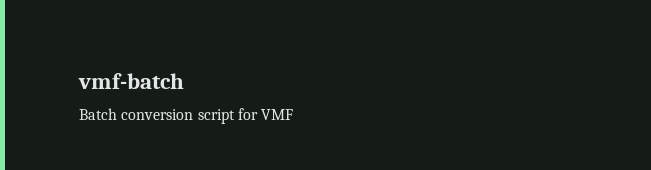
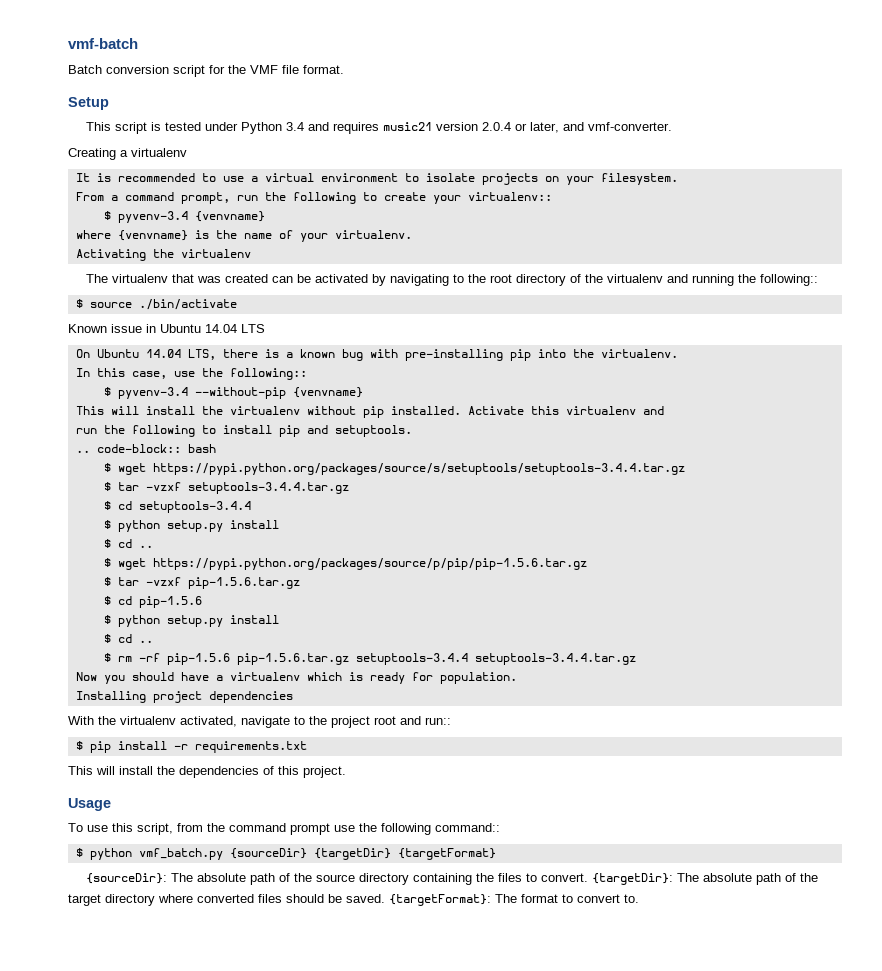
- Batch conversion script for VMF
+ Batch conversion script for the VMF file format.
+ Setup
+ This script is tested under Python 3.4 and requires music21 version 2.0.4 or later, and vmf-converter.
+ Creating a virtualenv
+ It is recommended to use a virtual environment to isolate projects on your filesystem.
+ From a command prompt, run the following to create your virtualenv::
+ $ pyvenv-3.4 {venvname}
+ where {venvname} is the name of your virtualenv.
+ Activating the virtualenv
+ The virtualenv that was created can be activated by navigating to the root directory of the virtualenv and running the following::
+ $ source ./bin/activate
+ Known issue in Ubuntu 14.04 LTS
+ On Ubuntu 14.04 LTS, there is a known bug with pre-installing pip into the virtualenv.
+ In this case, use the following::
+ $ pyvenv-3.4 --without-pip {venvname}
+ This will install the virtualenv without pip installed. Activate this virtualenv and
+ run the following to install pip and setuptools.
+ .. code-block:: bash
+ $ wget https://pypi.python.org/packages/source/s/setuptools/setuptools-3.4.4.tar.gz
+ $ tar -vzxf setuptools-3.4.4.tar.gz
+ $ cd setuptools-3.4.4
+ $ python setup.py install
+ $ cd ..
+ $ wget https://pypi.python.org/packages/source/p/pip/pip-1.5.6.tar.gz
+ $ tar -vzxf pip-1.5.6.tar.gz
+ $ cd pip-1.5.6
+ $ python setup.py install
+ $ cd ..
+ $ rm -rf pip-1.5.6 pip-1.5.6.tar.gz setuptools-3.4.4 setuptools-3.4.4.tar.gz
+ Now you should have a virtualenv which is ready for population.
+ Installing project dependencies
+ With the virtualenv activated, navigate to the project root and run::
+ $ pip install -r requirements.txt
+ This will install the dependencies of this project.
+ Usage
+ To use this script, from the command prompt use the following command::
+ $ python vmf_batch.py {sourceDir} {targetDir} {targetFormat}
+ {sourceDir}: The absolute path of the source directory containing the files to convert. {targetDir}: The absolute path of the target directory where converted files should be saved. {targetFormat}: The format to convert to.

